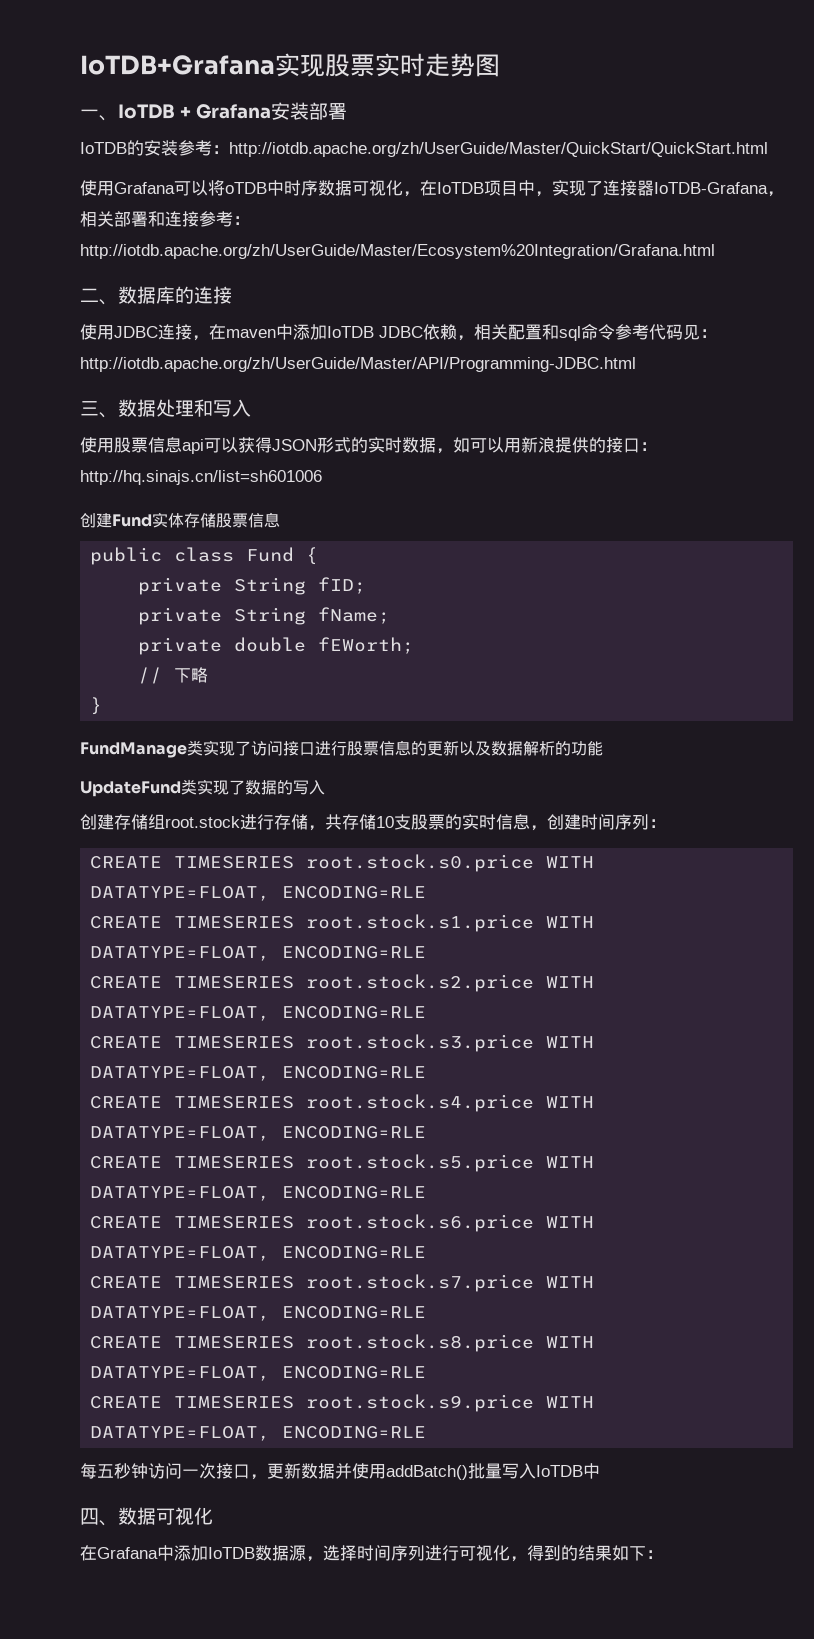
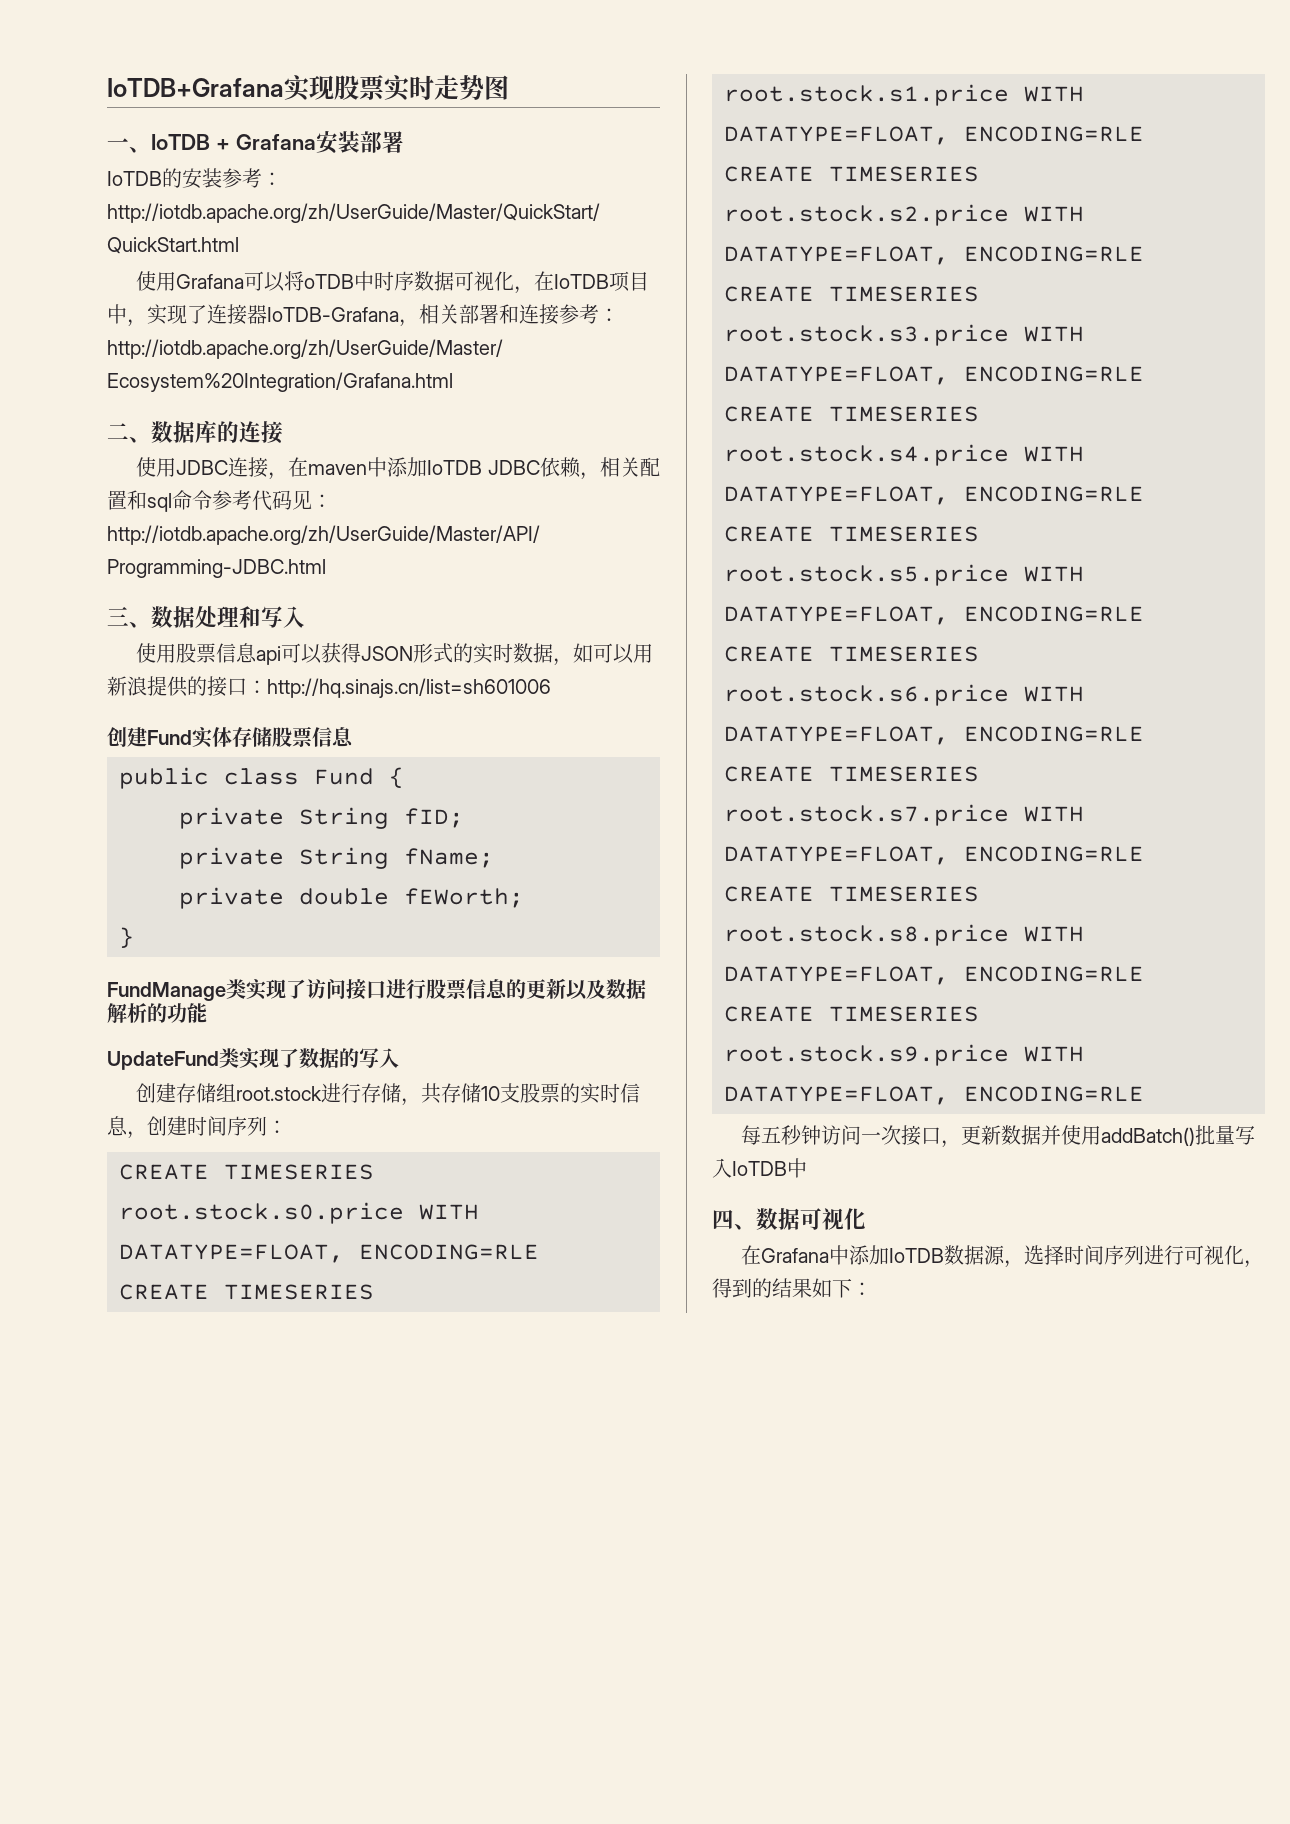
- // 下略

